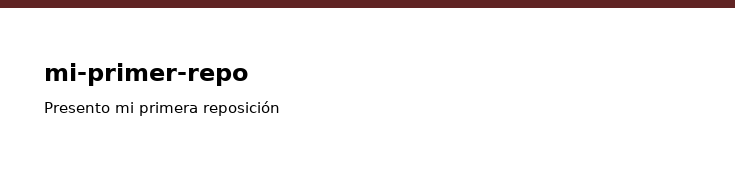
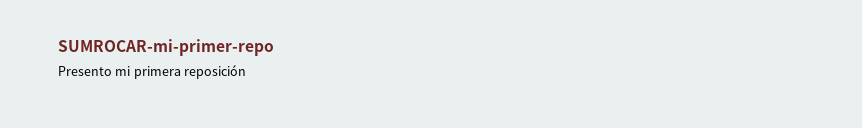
- mi-primer-repo
+ SUMROCAR-mi-primer-repo

